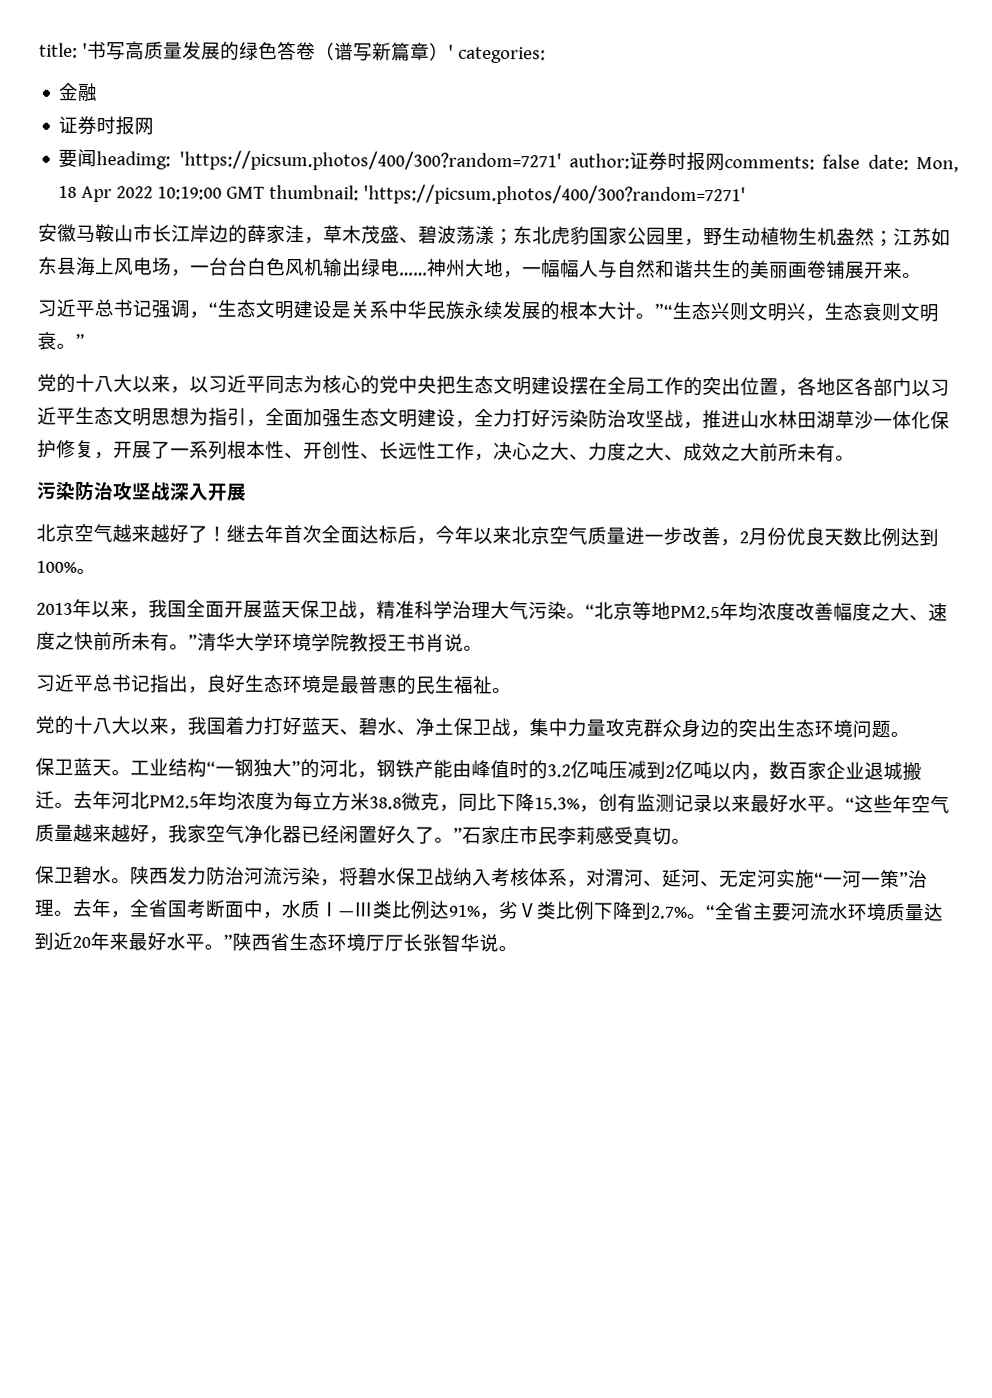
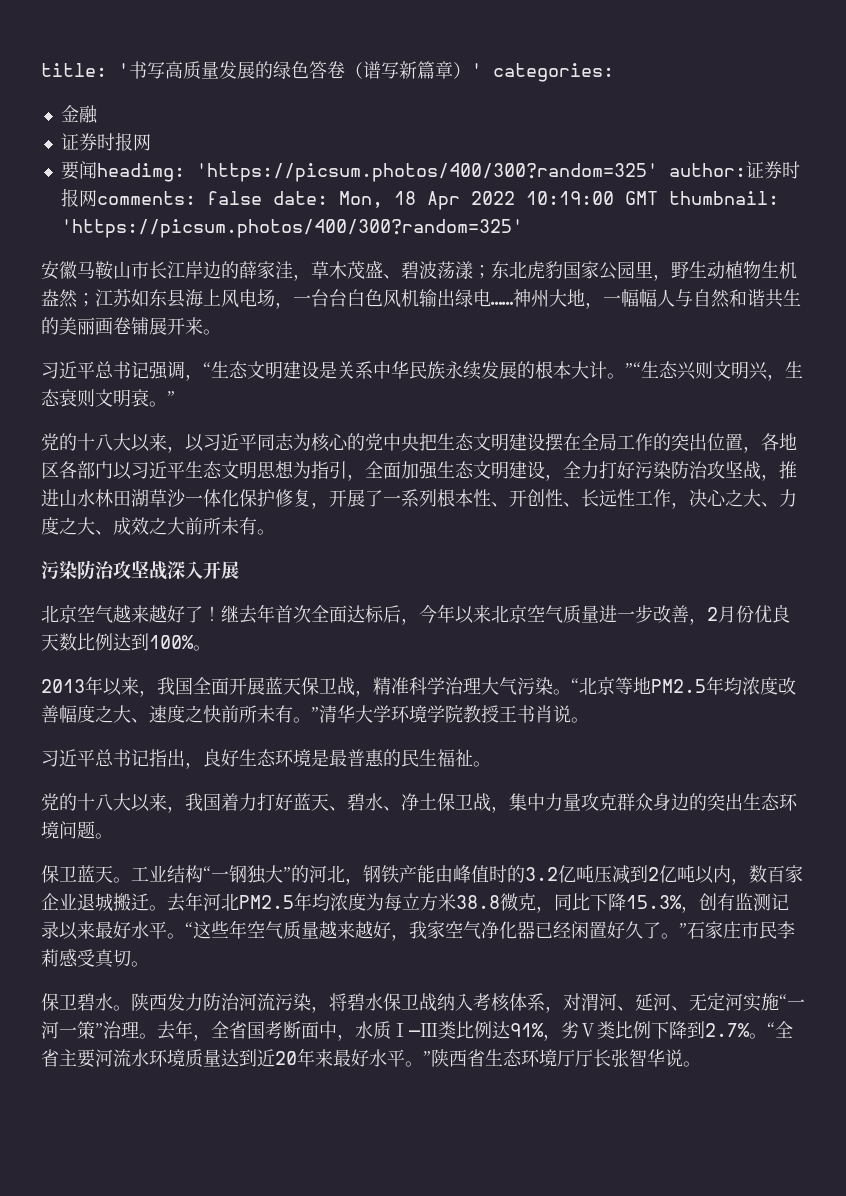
- 要闻headimg: 'https://picsum.photos/400/300?random=7271' author:证券时报网comments: false date: Mon, 18 Apr 2022 10:19:00 GMT thumbnail: 'https://picsum.photos/400/300?random=7271'
+ 要闻headimg: 'https://picsum.photos/400/300?random=325' author:证券时报网comments: false date: Mon, 18 Apr 2022 10:19:00 GMT thumbnail: 'https://picsum.photos/400/300?random=325'

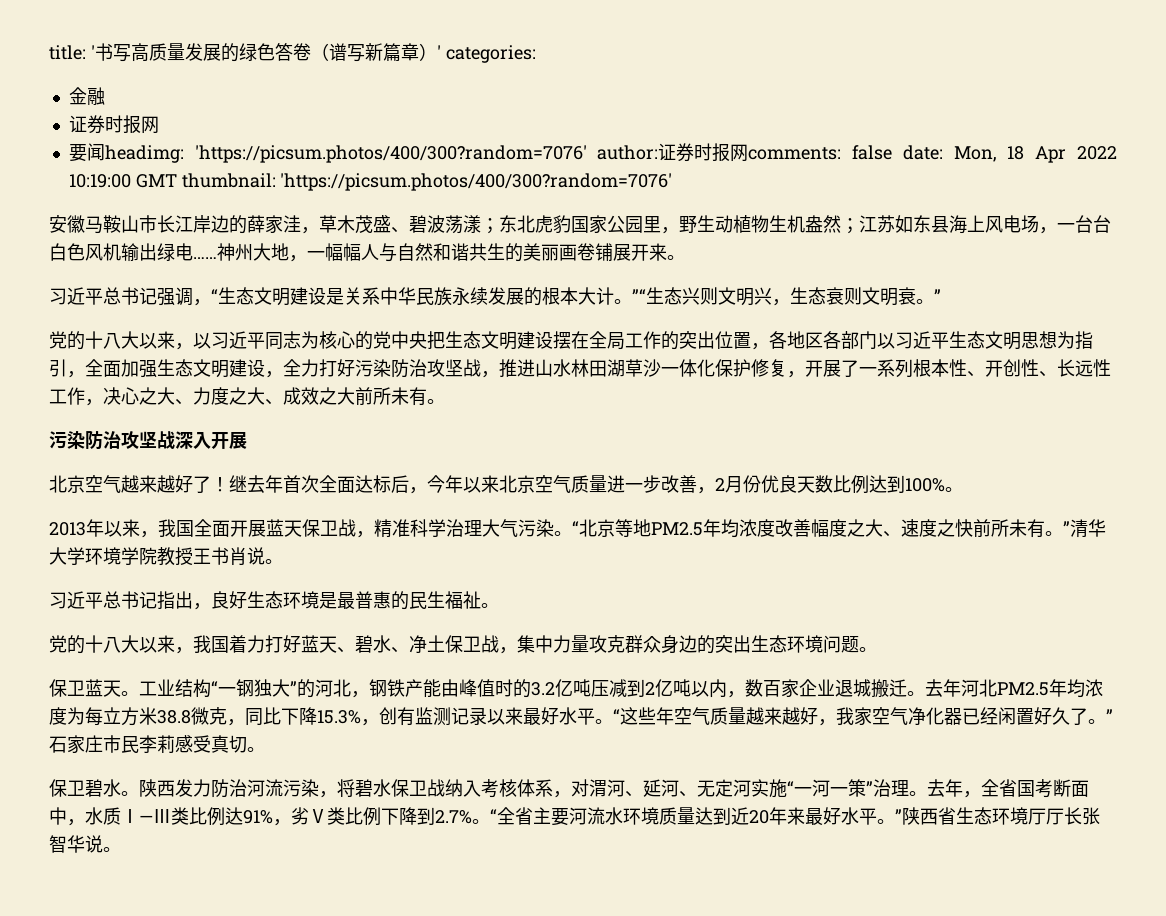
- 要闻headimg: 'https://picsum.photos/400/300?random=325' author:证券时报网comments: false date: Mon, 18 Apr 2022 10:19:00 GMT thumbnail: 'https://picsum.photos/400/300?random=325'
+ 要闻headimg: 'https://picsum.photos/400/300?random=7076' author:证券时报网comments: false date: Mon, 18 Apr 2022 10:19:00 GMT thumbnail: 'https://picsum.photos/400/300?random=7076'

